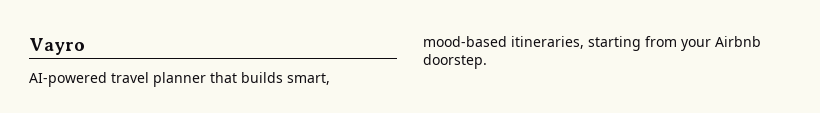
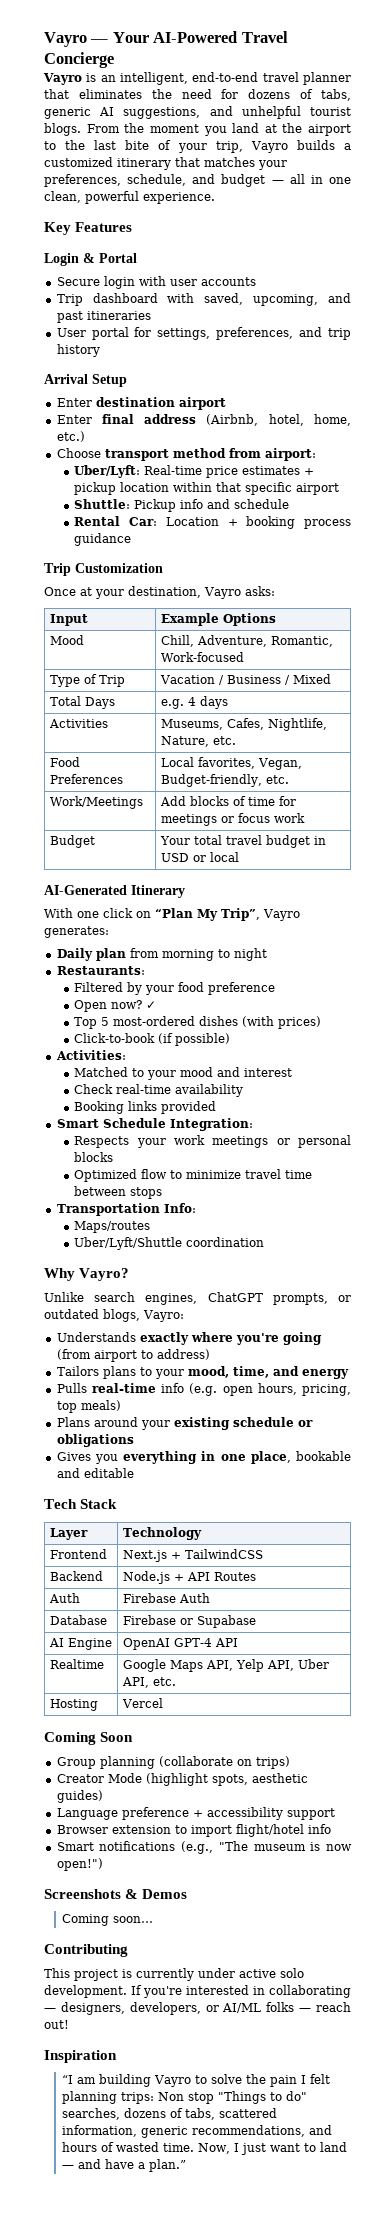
- Vayro
- AI-powered travel planner that builds smart, mood-based itineraries, starting from your Airbnb doorstep.
+ Vayro — Your AI-Powered Travel Concierge
+ Vayro is an intelligent, end-to-end travel planner that eliminates the need for dozens of tabs, generic AI suggestions, and unhelpful tourist blogs. From the moment you land at the airport to the last bite of your trip, Vayro builds a customized itinerary that matches your preferences, schedule, and budget — all in one clean, powerful experience.
+ Key Features
+ Login & Portal
+ Secure login with user accounts
+ Trip dashboard with saved, upcoming, and past itineraries
+ User portal for settings, preferences, and trip history
+ Arrival Setup
+ Enter destination airport
+ Enter final address (Airbnb, hotel, home, etc.)
+ Choose transport method from airport:
+ Uber/Lyft: Real-time price estimates + pickup location within that specific airport
+ Shuttle: Pickup info and schedule
+ Rental Car: Location + booking process guidance
+ Trip Customization
+ Once at your destination, Vayro asks:
+ Input | Example Options
+ Mood | Chill, Adventure, Romantic, Work-focused
+ Type of Trip | Vacation / Business / Mixed
+ Total Days | e.g. 4 days
+ Activities | Museums, Cafes, Nightlife, Nature, etc.
+ Food Preferences | Local favorites, Vegan, Budget-friendly, etc.
+ Work/Meetings | Add blocks of time for meetings or focus work
+ Budget | Your total travel budget in USD or local
+ AI-Generated Itinerary
+ With one click on “Plan My Trip”, Vayro generates:
+ Daily plan from morning to night
+ Restaurants:
+ Filtered by your food preference
+ Open now? ✓
+ Top 5 most-ordered dishes (with prices)
+ Click-to-book (if possible)
+ Activities:
+ Matched to your mood and interest
+ Check real-time availability
+ Booking links provided
+ Smart Schedule Integration:
+ Respects your work meetings or personal blocks
+ Optimized flow to minimize travel time between stops
+ Transportation Info:
+ Maps/routes
+ Uber/Lyft/Shuttle coordination
+ Why Vayro?
+ Unlike search engines, ChatGPT prompts, or outdated blogs, Vayro:
+ Understands exactly where you're going (from airport to address)
+ Tailors plans to your mood, time, and energy
+ Pulls real-time info (e.g. open hours, pricing, top meals)
+ Plans around your existing schedule or obligations
+ Gives you everything in one place, bookable and editable
+ Tech Stack
+ Layer | Technology
+ Frontend | Next.js + TailwindCSS
+ Backend | Node.js + API Routes
+ Auth | Firebase Auth
+ Database | Firebase or Supabase
+ AI Engine | OpenAI GPT-4 API
+ Realtime | Google Maps API, Yelp API, Uber API, etc.
+ Hosting | Vercel
+ Coming Soon
+ Group planning (collaborate on trips)
+ Creator Mode (highlight spots, aesthetic guides)
+ Language preference + accessibility support
+ Browser extension to import flight/hotel info
+ Smart notifications (e.g., "The museum is now open!")
+ Screenshots & Demos
+ Coming soon…
+ Contributing
+ This project is currently under active solo development. If you're interested in collaborating — designers, developers, or AI/ML folks — reach out!
+ Inspiration
+ “I am building Vayro to solve the pain I felt planning trips: Non stop "Things to do" searches, dozens of tabs, scattered information, generic recommendations, and hours of wasted time. Now, I just want to land — and have a plan.”

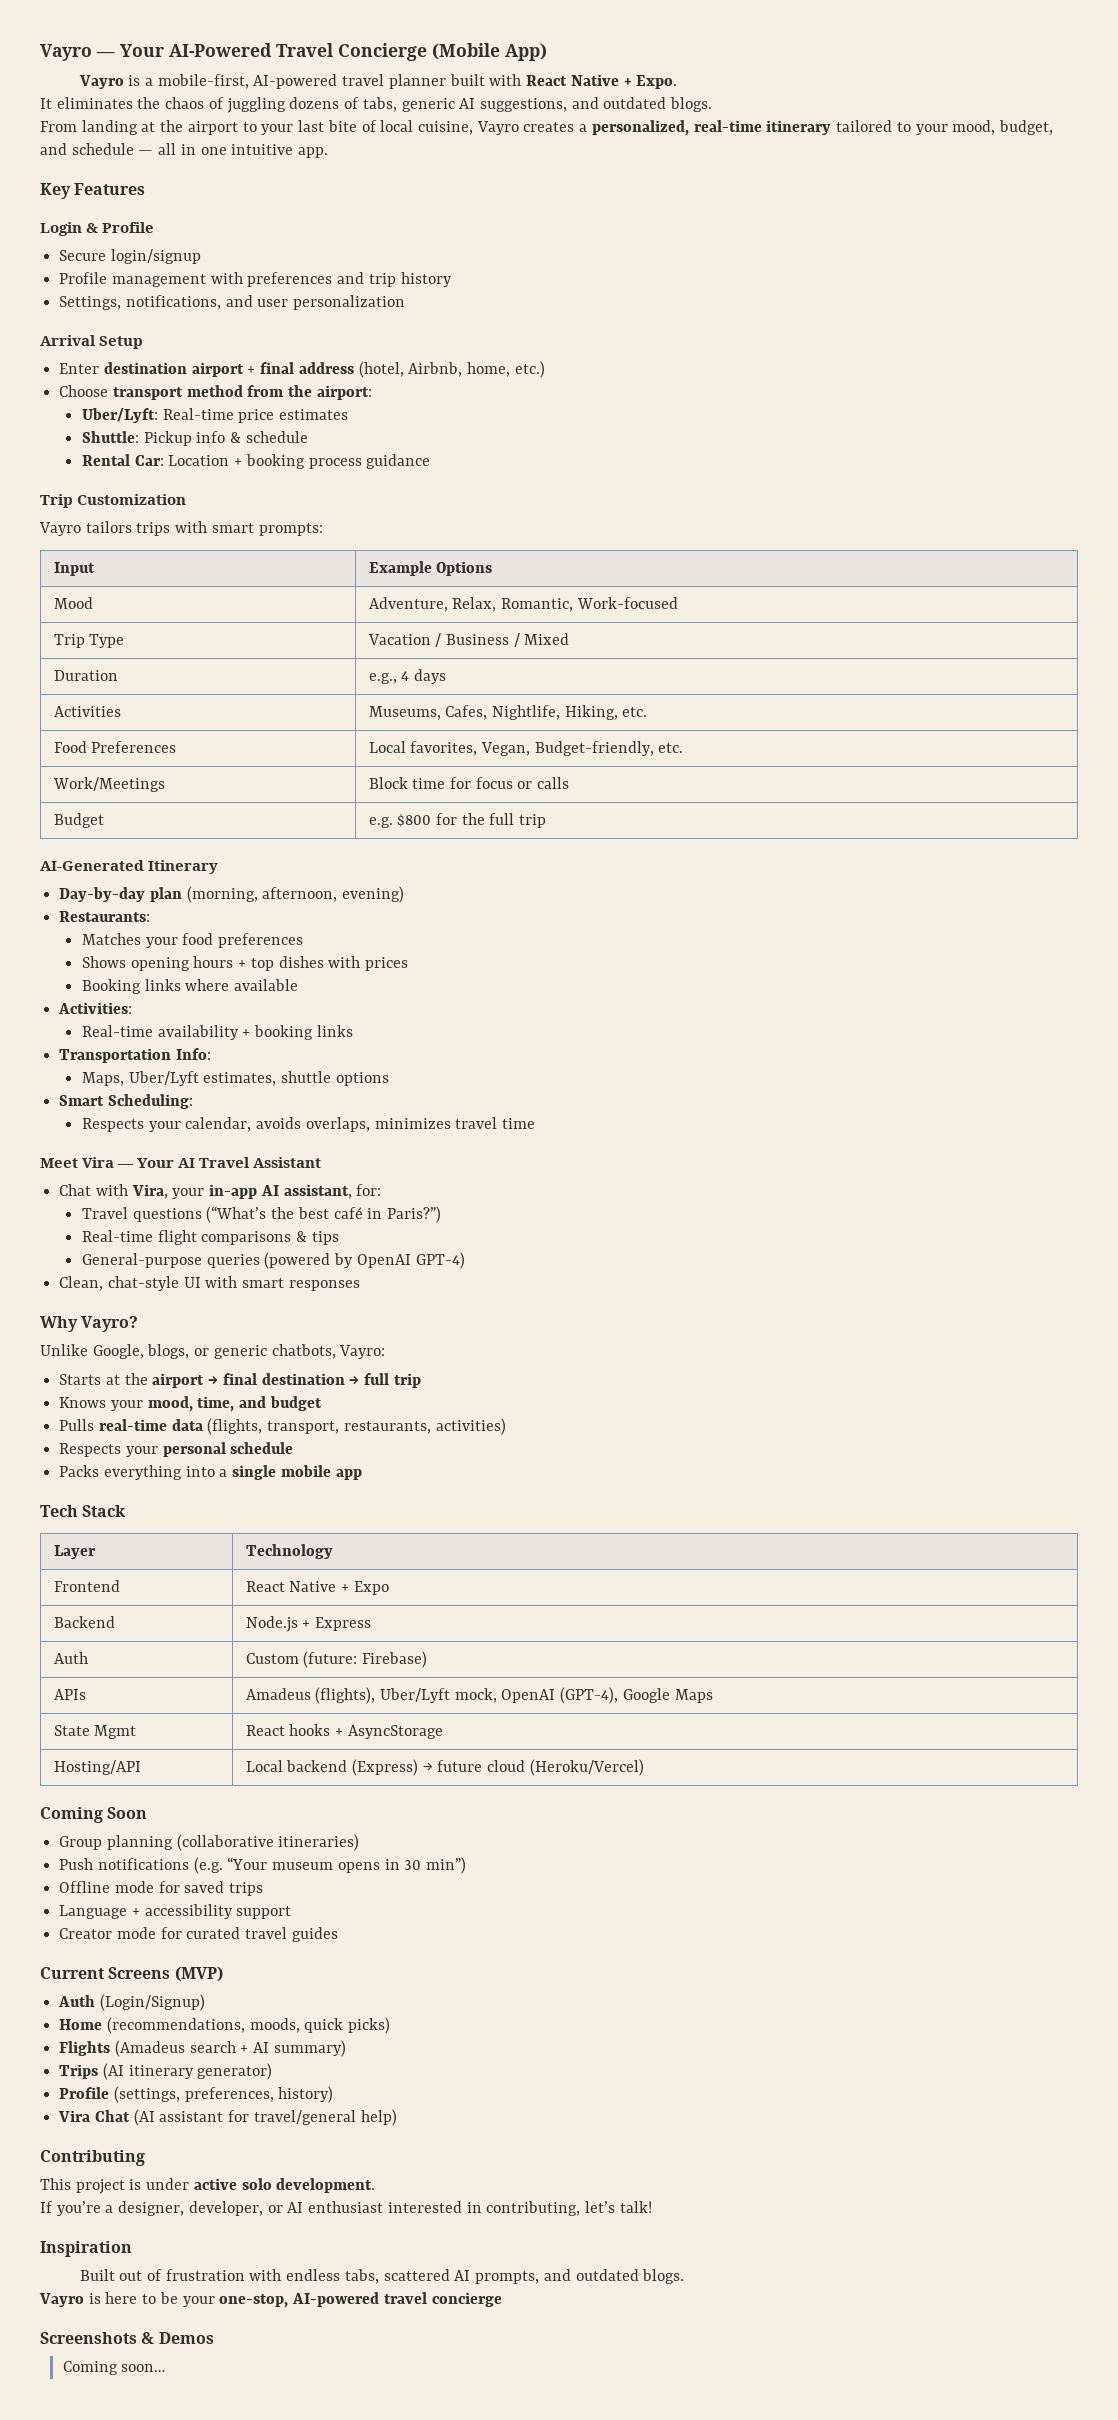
- Vayro — Your AI-Powered Travel Concierge
- Vayro is an intelligent, end-to-end travel planner that eliminates the need for dozens of tabs, generic AI suggestions, and unhelpful tourist blogs. From the moment you land at the airport to the last bite of your trip, Vayro builds a customized itinerary that matches your preferences, schedule, and budget — all in one clean, powerful experience.
+ Vayro — Your AI-Powered Travel Concierge (Mobile App)
+ Vayro is a mobile-first, AI-powered travel planner built with React Native + Expo.
+ It eliminates the chaos of juggling dozens of tabs, generic AI suggestions, and outdated blogs.
+ From landing at the airport to your last bite of local cuisine, Vayro creates a personalized, real-time itinerary tailored to your mood, budget, and schedule — all in one intuitive app.
- Login & Portal
+ Login & Profile
- Secure login with user accounts
- Trip dashboard with saved, upcoming, and past itineraries
- User portal for settings, preferences, and trip history
+ Secure login/signup
+ Profile management with preferences and trip history
+ Settings, notifications, and user personalization
- Enter destination airport
- Enter final address (Airbnb, hotel, home, etc.)
+ Enter destination airport + final address (hotel, Airbnb, home, etc.)
- Choose transport method from airport:
+ Choose transport method from the airport:
- Uber/Lyft: Real-time price estimates + pickup location within that specific airport
+ Uber/Lyft: Real-time price estimates
- Shuttle: Pickup info and schedule
+ Shuttle: Pickup info & schedule
- Once at your destination, Vayro asks:
+ Vayro tailors trips with smart prompts:
- Mood | Chill, Adventure, Romantic, Work-focused
+ Mood | Adventure, Relax, Romantic, Work-focused
- Type of Trip | Vacation / Business / Mixed
+ Trip Type | Vacation / Business / Mixed
- Total Days | e.g. 4 days
+ Duration | e.g., 4 days
- Activities | Museums, Cafes, Nightlife, Nature, etc.
+ Activities | Museums, Cafes, Nightlife, Hiking, etc.
- Work/Meetings | Add blocks of time for meetings or focus work
- Budget | Your total travel budget in USD or local
+ Work/Meetings | Block time for focus or calls
+ Budget | e.g. $800 for the full trip
  AI-Generated Itinerary
- With one click on “Plan My Trip”, Vayro generates:
- Daily plan from morning to night
+ Day-by-day plan (morning, afternoon, evening)
  Restaurants:
- Filtered by your food preference
- Open now? ✓
- Top 5 most-ordered dishes (with prices)
- Click-to-book (if possible)
+ Matches your food preferences
+ Shows opening hours + top dishes with prices
+ Booking links where available
  Activities:
- Matched to your mood and interest
- Check real-time availability
- Booking links provided
- Smart Schedule Integration:
- Respects your work meetings or personal blocks
- Optimized flow to minimize travel time between stops
+ Real-time availability + booking links
  Transportation Info:
- Maps/routes
- Uber/Lyft/Shuttle coordination
+ Maps, Uber/Lyft estimates, shuttle options
+ Smart Scheduling:
+ Respects your calendar, avoids overlaps, minimizes travel time
+ Meet Vira — Your AI Travel Assistant
+ Chat with Vira, your in-app AI assistant, for:
+ Travel questions (“What’s the best café in Paris?”)
+ Real-time flight comparisons & tips
+ General-purpose queries (powered by OpenAI GPT-4)
+ Clean, chat-style UI with smart responses
  Why Vayro?
- Unlike search engines, ChatGPT prompts, or outdated blogs, Vayro:
- Understands exactly where you're going (from airport to address)
- Tailors plans to your mood, time, and energy
+ Unlike Google, blogs, or generic chatbots, Vayro:
+ Starts at the airport → final destination → full trip
+ Knows your mood, time, and budget
- Pulls real-time info (e.g. open hours, pricing, top meals)
- Plans around your existing schedule or obligations
- Gives you everything in one place, bookable and editable
+ Pulls real-time data (flights, transport, restaurants, activities)
+ Respects your personal schedule
+ Packs everything into a single mobile app
- Frontend | Next.js + TailwindCSS
+ Frontend | React Native + Expo
- Backend | Node.js + API Routes
+ Backend | Node.js + Express
- Auth | Firebase Auth
- Database | Firebase or Supabase
- AI Engine | OpenAI GPT-4 API
- Realtime | Google Maps API, Yelp API, Uber API, etc.
- Hosting | Vercel
+ Auth | Custom (future: Firebase)
+ APIs | Amadeus (flights), Uber/Lyft mock, OpenAI (GPT-4), Google Maps
+ State Mgmt | React hooks + AsyncStorage
+ Hosting/API | Local backend (Express) → future cloud (Heroku/Vercel)
  Coming Soon
- Group planning (collaborate on trips)
- Creator Mode (highlight spots, aesthetic guides)
+ Group planning (collaborative itineraries)
+ Push notifications (e.g. “Your museum opens in 30 min”)
+ Offline mode for saved trips
- Language preference + accessibility support
+ Language + accessibility support
- Browser extension to import flight/hotel info
- Smart notifications (e.g., "The museum is now open!")
+ Creator mode for curated travel guides
+ Current Screens (MVP)
+ Auth (Login/Signup)
+ Home (recommendations, moods, quick picks)
+ Flights (Amadeus search + AI summary)
+ Trips (AI itinerary generator)
+ Profile (settings, preferences, history)
+ Vira Chat (AI assistant for travel/general help)
+ Contributing
+ This project is under active solo development.
+ If you’re a designer, developer, or AI enthusiast interested in contributing, let’s talk!
+ Inspiration
+ Built out of frustration with endless tabs, scattered AI prompts, and outdated blogs.
+ Vayro is here to be your one-stop, AI-powered travel concierge
- Contributing
- This project is currently under active solo development. If you're interested in collaborating — designers, developers, or AI/ML folks — reach out!
- Inspiration
- “I am building Vayro to solve the pain I felt planning trips: Non stop "Things to do" searches, dozens of tabs, scattered information, generic recommendations, and hours of wasted time. Now, I just want to land — and have a plan.”

